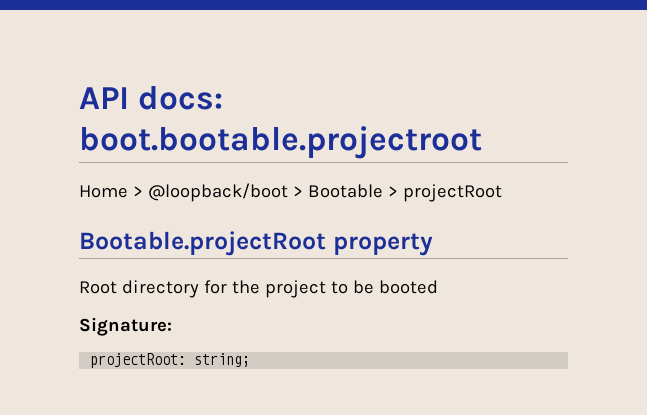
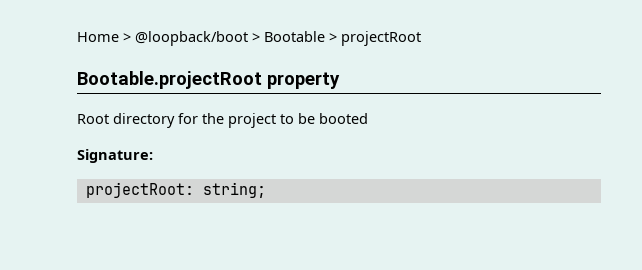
- API docs: boot.bootable.projectroot

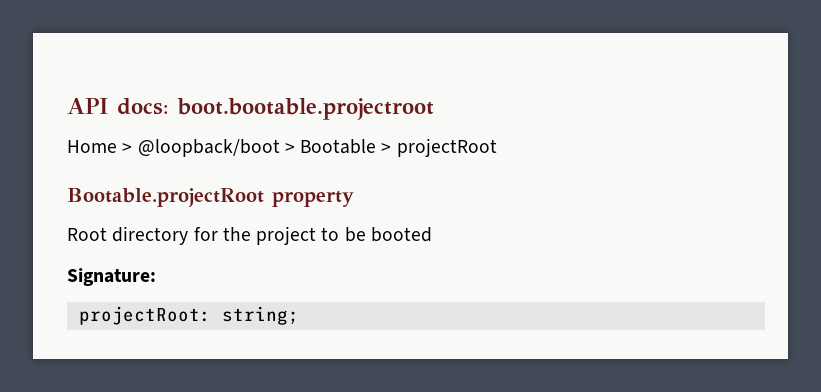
+ API docs: boot.bootable.projectroot

